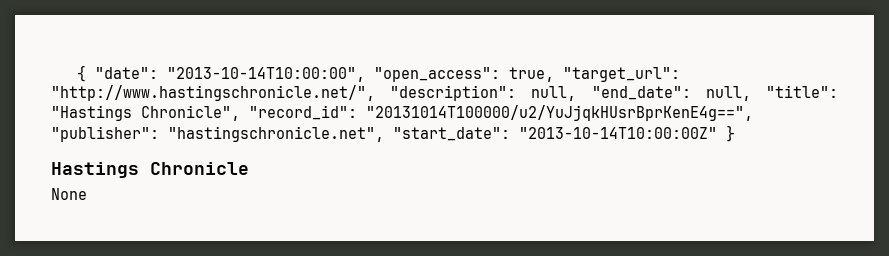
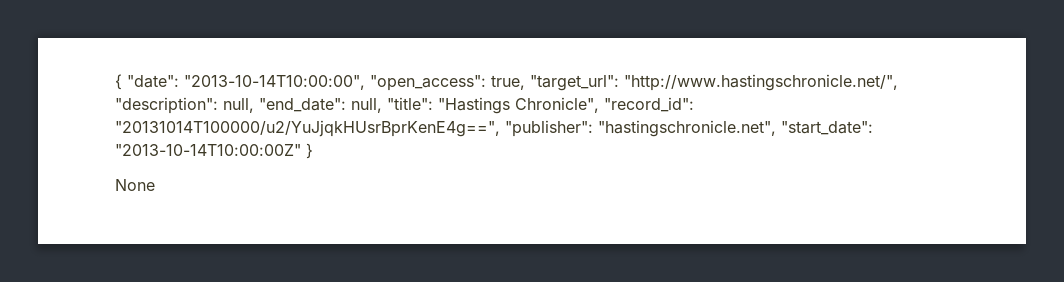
- Hastings Chronicle

